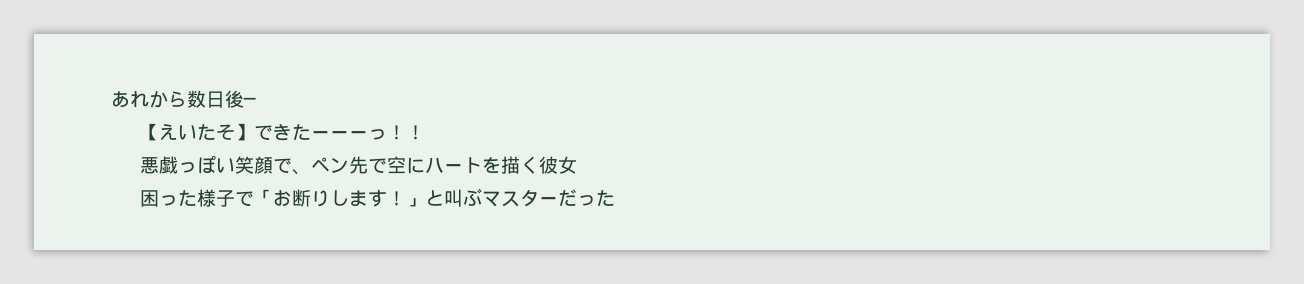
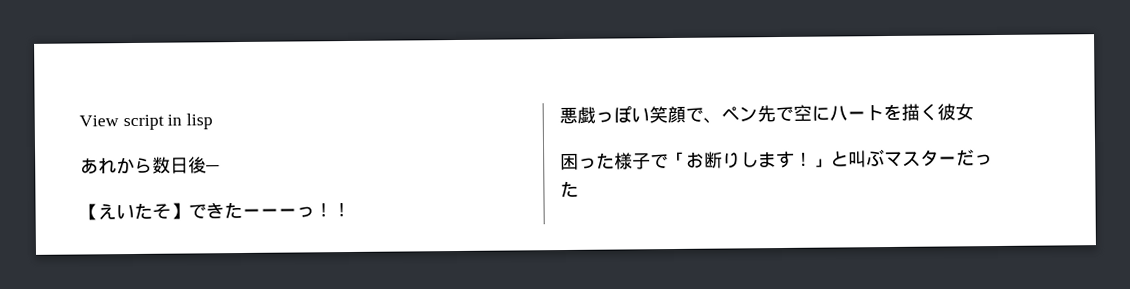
+ View script in lisp

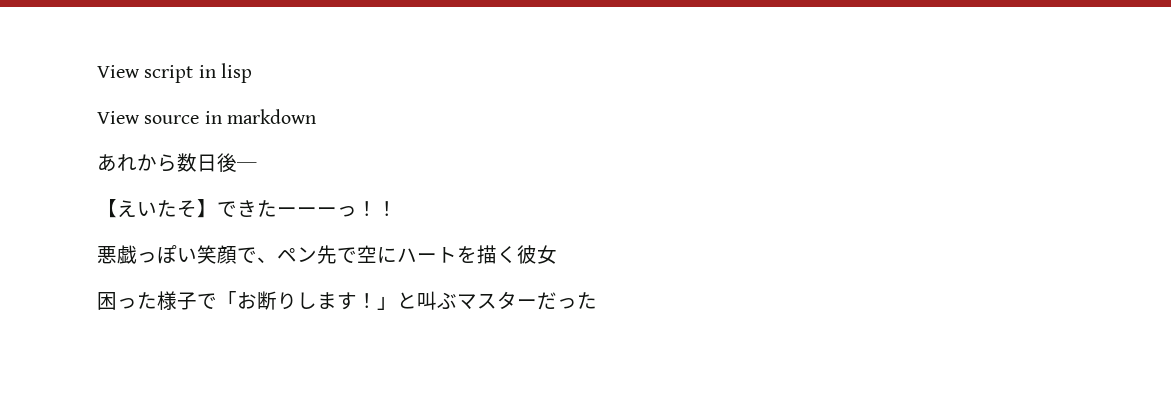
+ View source in markdown

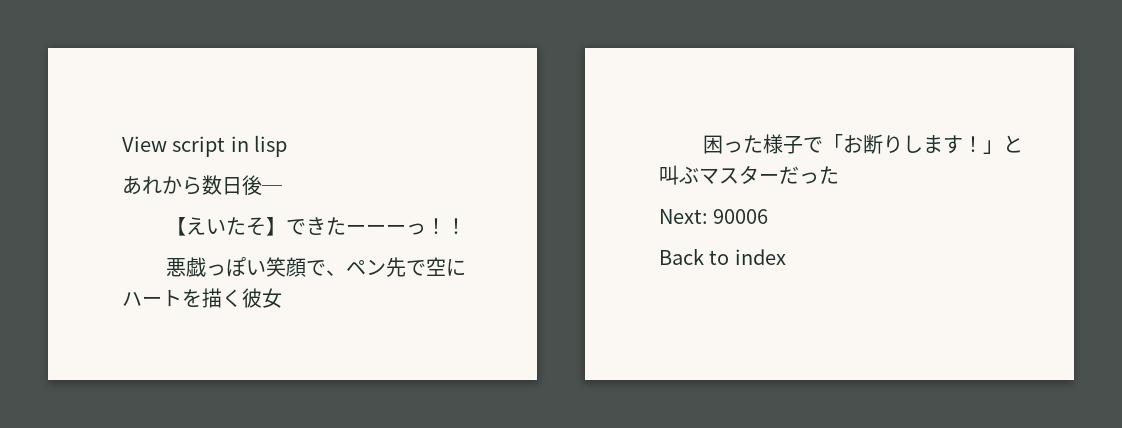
- View source in markdown
+ Next: 90006
+ Back to index

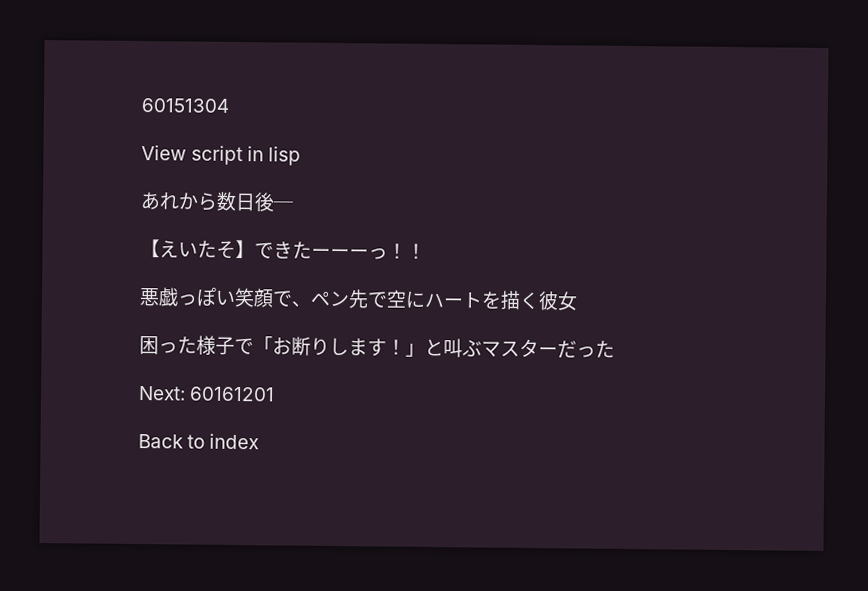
+ 60151304
- Next: 90006
+ Next: 60161201

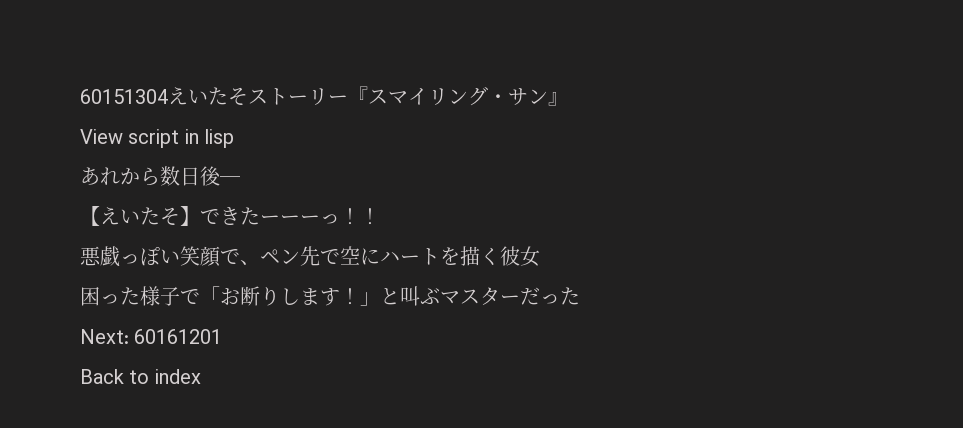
- 60151304
+ 60151304えいたそストーリー『スマイリング・サン』

